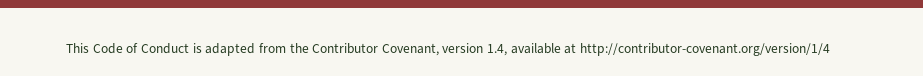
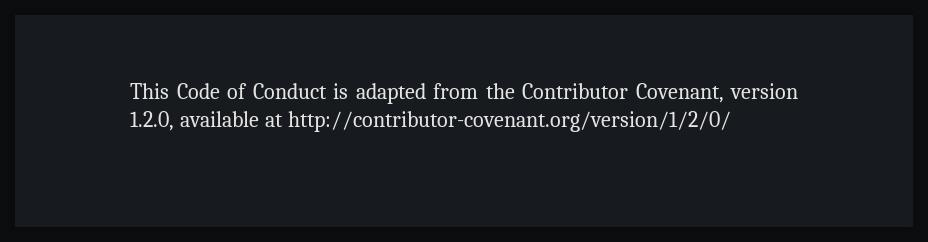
- This Code of Conduct is adapted from the Contributor Covenant, version 1.4, available at http://contributor-covenant.org/version/1/4
+ This Code of Conduct is adapted from the Contributor Covenant, version 1.2.0, available at http://contributor-covenant.org/version/1/2/0/

